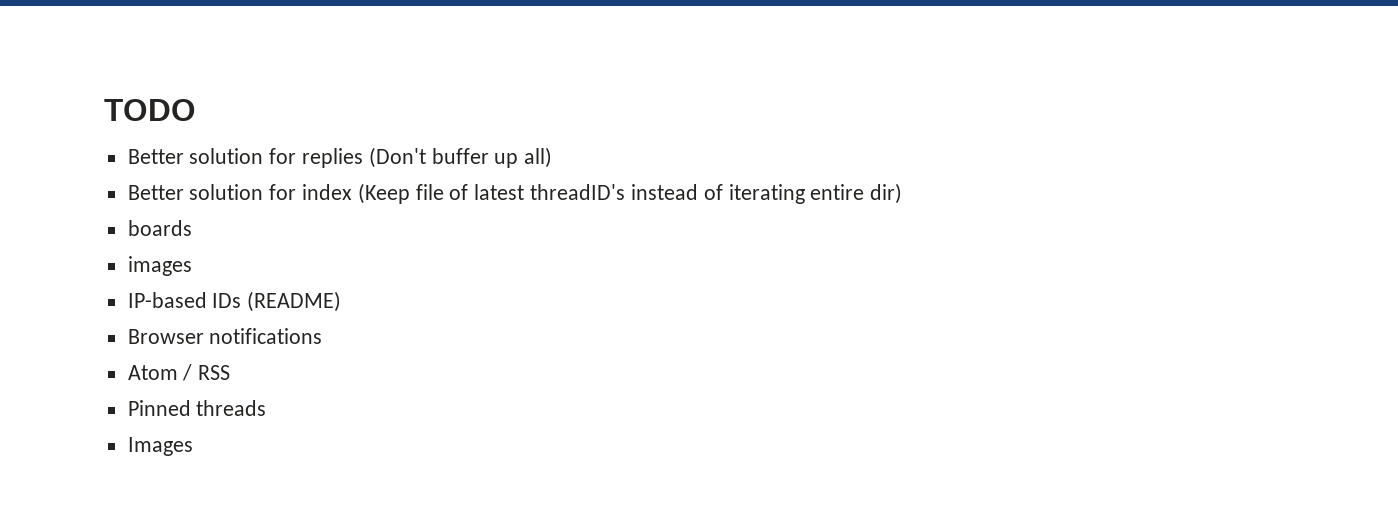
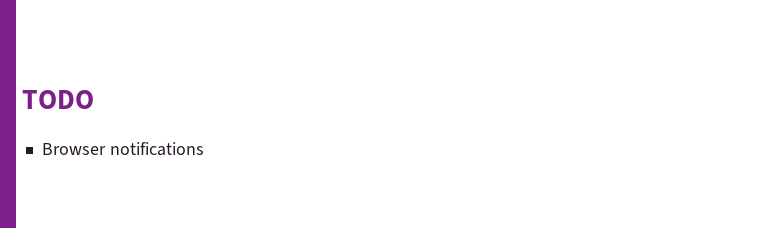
- Better solution for replies (Don't buffer up all)
- Better solution for index (Keep file of latest threadID's instead of iterating entire dir)
- boards
- images
- IP-based IDs (README)
  Browser notifications
- Atom / RSS
- Pinned threads
- Images

